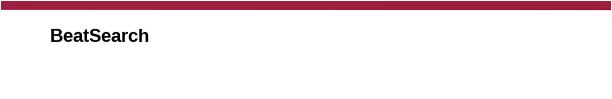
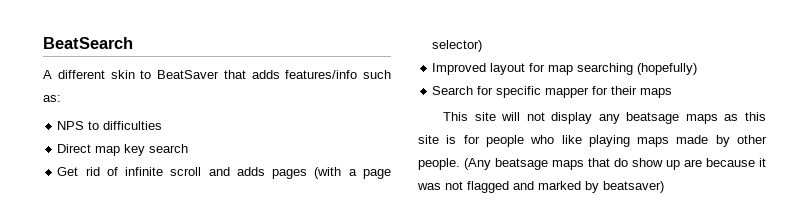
+ A different skin to BeatSaver that adds features/info such as:
+ NPS to difficulties
+ Direct map key search
+ Get rid of infinite scroll and adds pages (with a page selector)
+ Improved layout for map searching (hopefully)
+ Search for specific mapper for their maps
+ This site will not display any beatsage maps as this site is for people who like playing maps made by other people. (Any beatsage maps that do show up are because it was not flagged and marked by beatsaver)

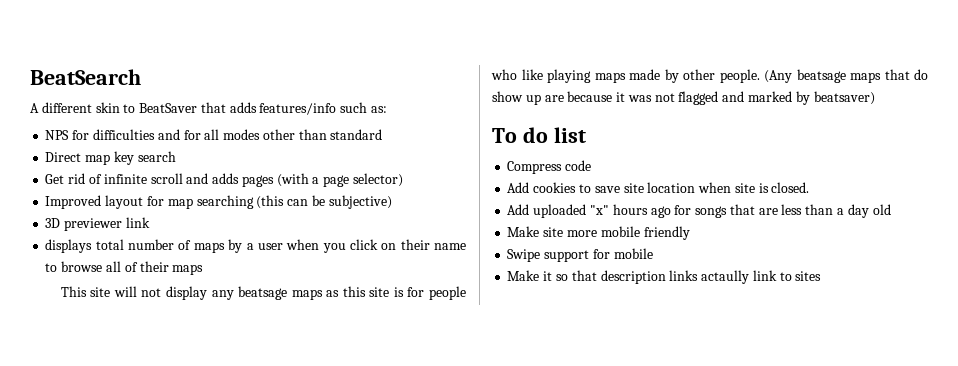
- NPS to difficulties
+ NPS for difficulties and for all modes other than standard
- Improved layout for map searching (hopefully)
- Search for specific mapper for their maps
+ Improved layout for map searching (this can be subjective)
+ 3D previewer link
+ displays total number of maps by a user when you click on their name to browse all of their maps
+ To do list
+ Compress code
+ Add cookies to save site location when site is closed.
+ Add uploaded "x" hours ago for songs that are less than a day old
+ Make site more mobile friendly
+ Swipe support for mobile
+ Make it so that description links actaully link to sites

